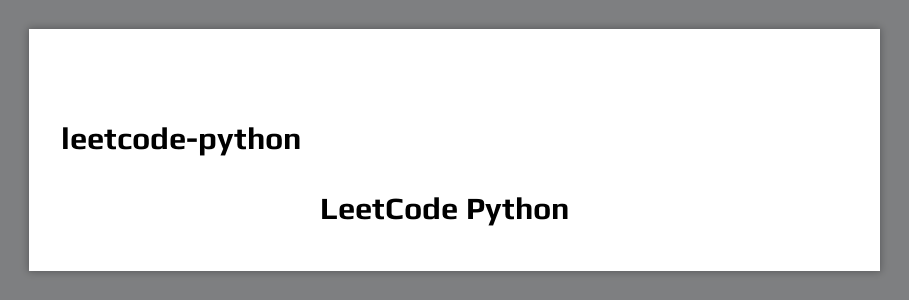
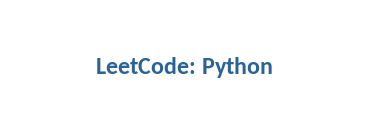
- leetcode-python
- LeetCode Python
+ LeetCode: Python

